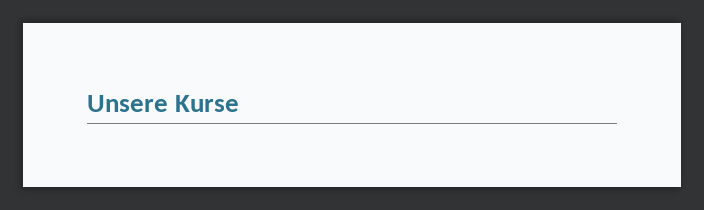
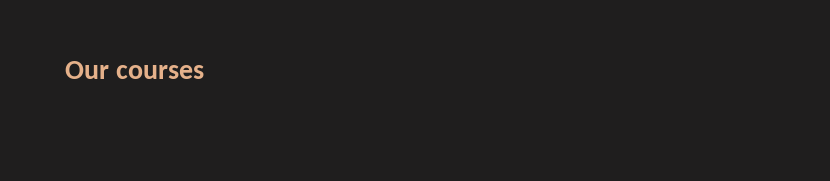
- Unsere Kurse
+ Our courses

